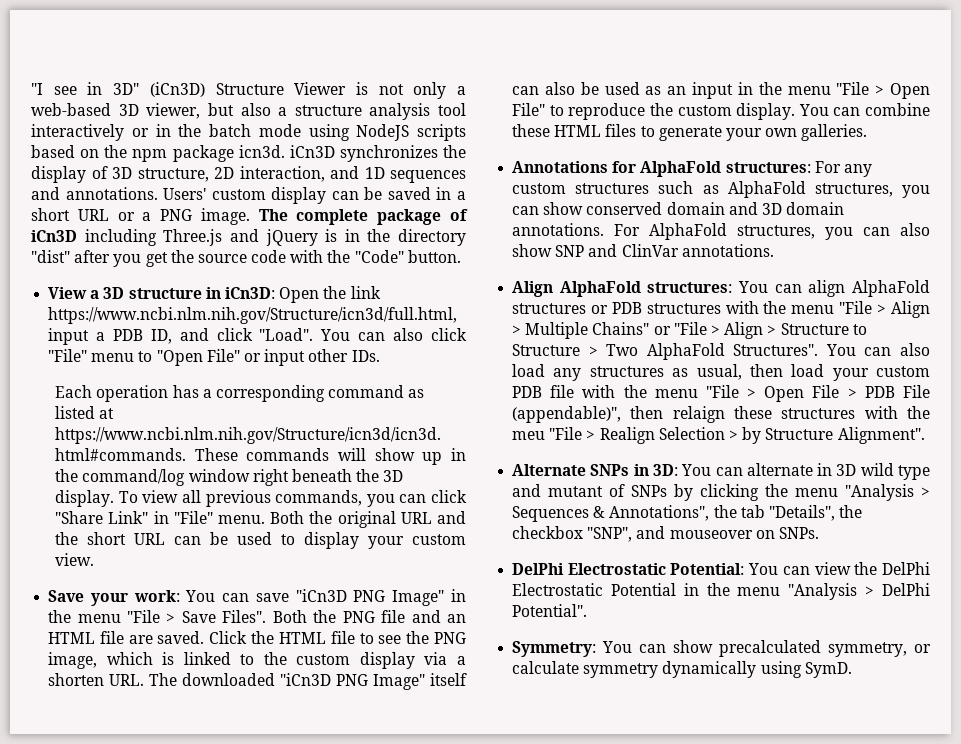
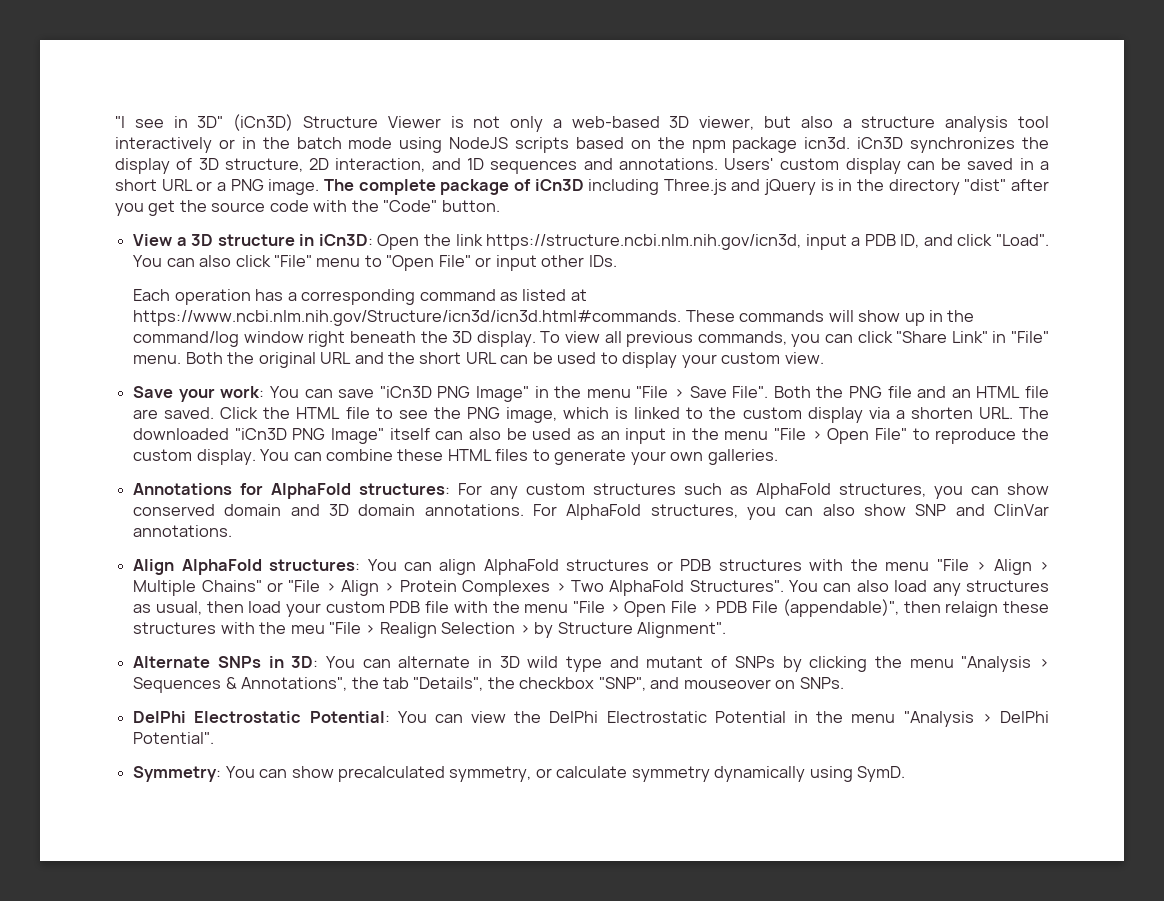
- View a 3D structure in iCn3D: Open the link https://www.ncbi.nlm.nih.gov/Structure/icn3d/full.html, input a PDB ID, and click "Load".
+ View a 3D structure in iCn3D: Open the link https://structure.ncbi.nlm.nih.gov/icn3d, input a PDB ID, and click "Load".
- Save your work: You can save "iCn3D PNG Image" in the menu "File > Save Files".
+ Save your work: You can save "iCn3D PNG Image" in the menu "File > Save File".
- Align AlphaFold structures: You can align AlphaFold structures or PDB structures with the menu "File > Align > Multiple Chains" or "File > Align > Structure to Structure > Two AlphaFold Structures".
+ Align AlphaFold structures: You can align AlphaFold structures or PDB structures with the menu "File > Align > Multiple Chains" or "File > Align > Protein Complexes > Two AlphaFold Structures".

